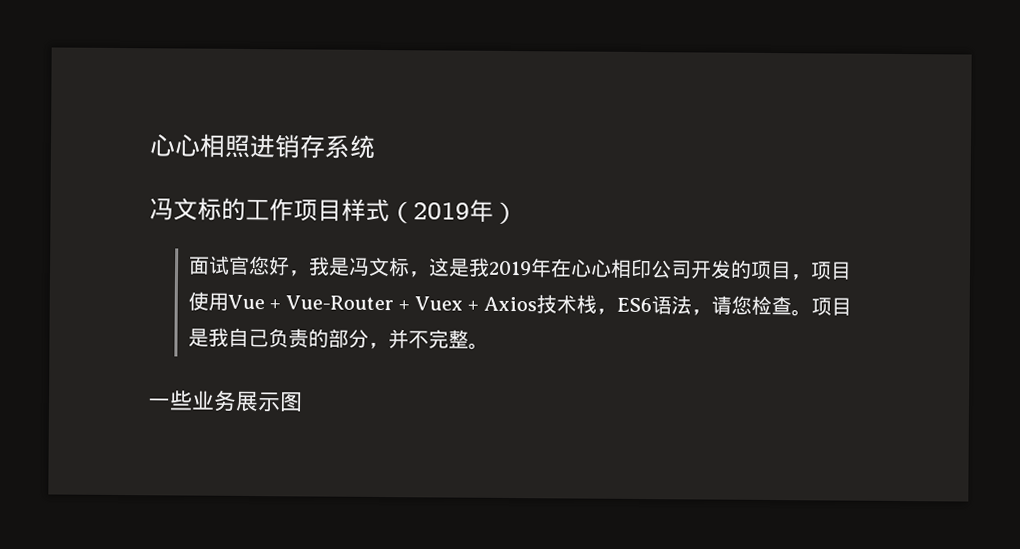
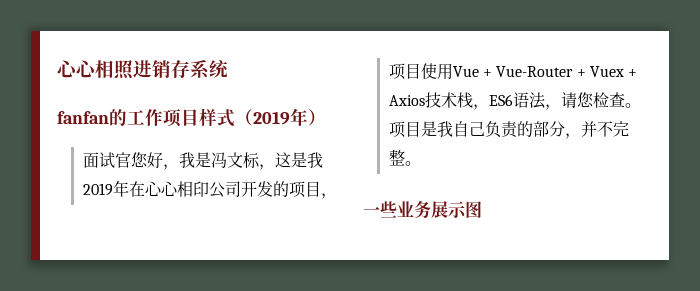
- 冯文标的工作项目样式（2019年）
+ fanfan的工作项目样式（2019年）

